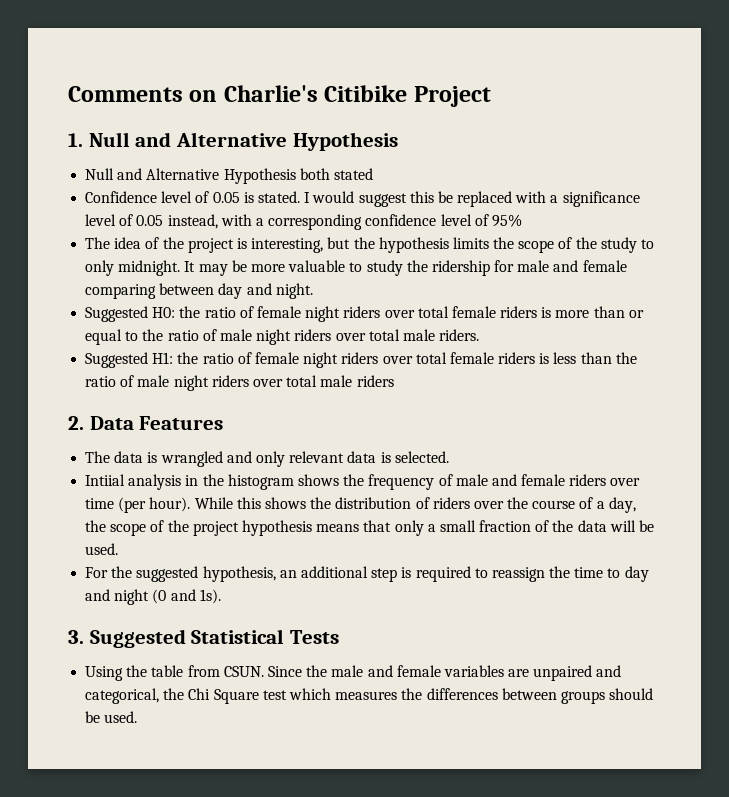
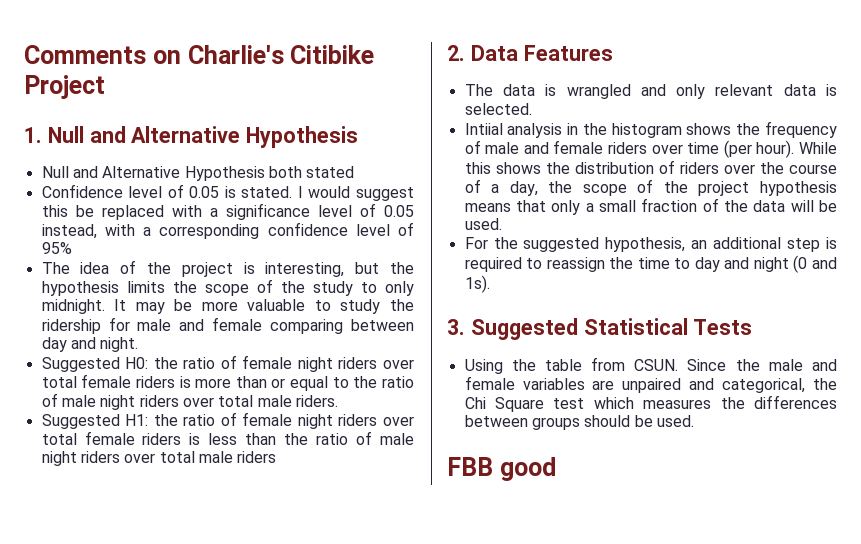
+ FBB good

